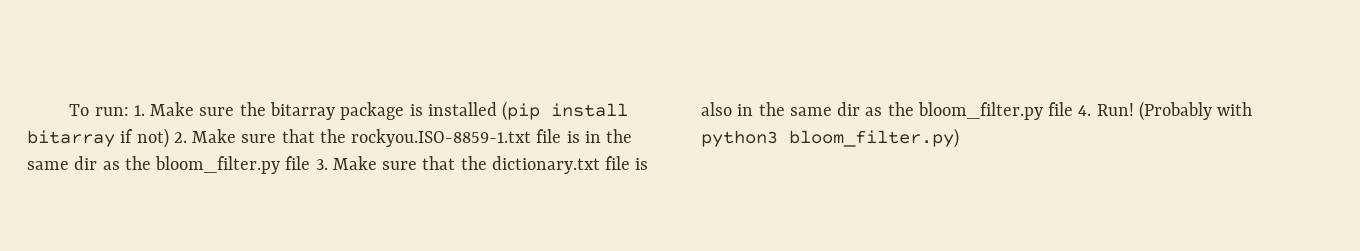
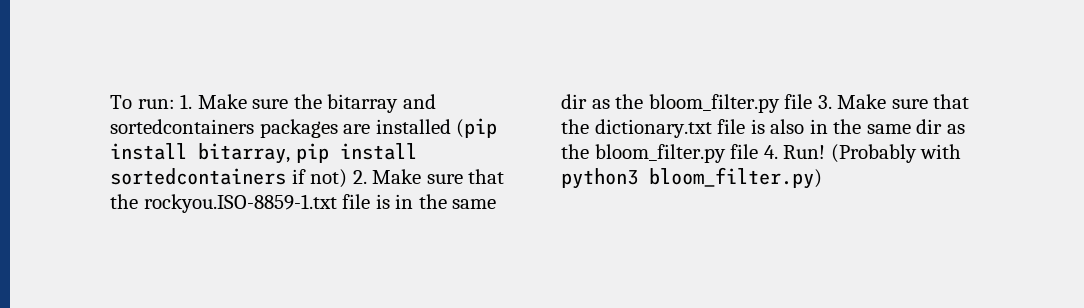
- To run: 1. Make sure the bitarray package is installed (pip install bitarray if not) 2. Make sure that the rockyou.ISO-8859-1.txt file is in the same dir as the bloom_filter.py file 3. Make sure that the dictionary.txt file is also in the same dir as the bloom_filter.py file 4. Run!
+ To run: 1. Make sure the bitarray and sortedcontainers packages are installed (pip install bitarray, pip install sortedcontainers if not) 2. Make sure that the rockyou.ISO-8859-1.txt file is in the same dir as the bloom_filter.py file 3. Make sure that the dictionary.txt file is also in the same dir as the bloom_filter.py file 4. Run!

